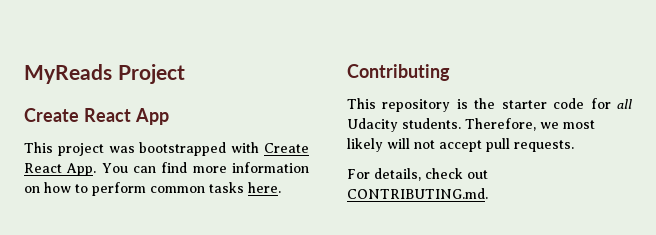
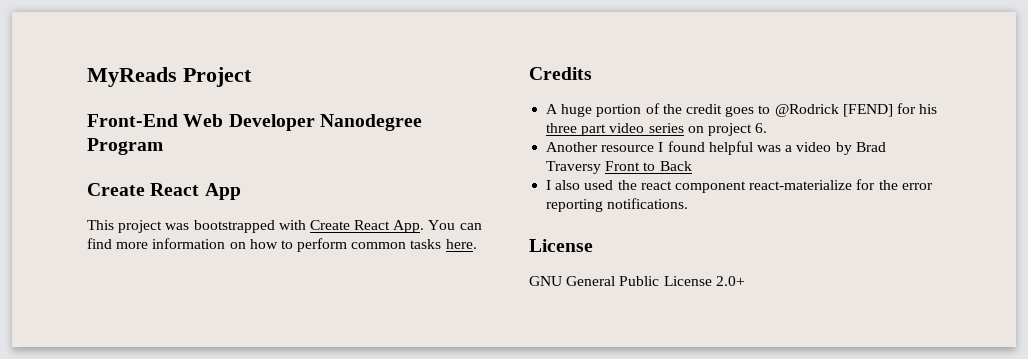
+ Front-End Web Developer Nanodegree Program
- Contributing
- This repository is the starter code for all Udacity students. Therefore, we most likely will not accept pull requests.
- For details, check out CONTRIBUTING.md.
+ Credits
+ A huge portion of the credit goes to @Rodrick [FEND] for his three part video series on project 6.
+ Another resource I found helpful was a video by Brad Traversy Front to Back
+ I also used the react component react-materialize for the error reporting notifications.
+ License
+ GNU General Public License 2.0+

